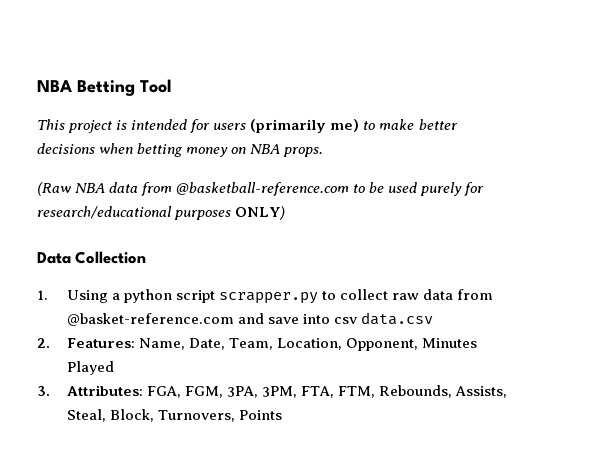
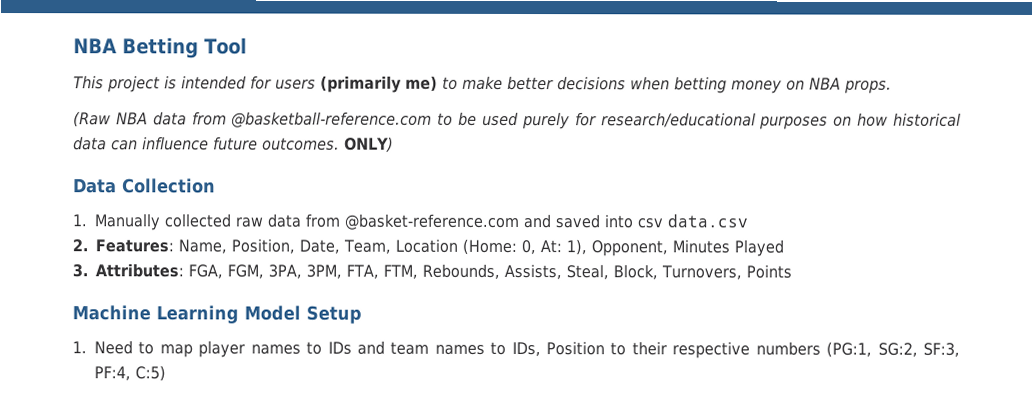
- (Raw NBA data from @basketball-reference.com to be used purely for research/educational purposes ONLY)
+ (Raw NBA data from @basketball-reference.com to be used purely for research/educational purposes on how historical data can influence future outcomes. ONLY)
  Data Collection
- 1. Using a python script scrapper.py to collect raw data from @basket-reference.com and save into csv data.csv
+ 1. Manually collected raw data from @basket-reference.com and saved into csv data.csv
- 2. Features: Name, Date, Team, Location, Opponent, Minutes Played
+ 2. Features: Name, Position, Date, Team, Location (Home: 0, At: 1), Opponent, Minutes Played
+ Machine Learning Model Setup
+ 1. Need to map player names to IDs and team names to IDs, Position to their respective numbers (PG:1, SG:2, SF:3, PF:4, C:5)

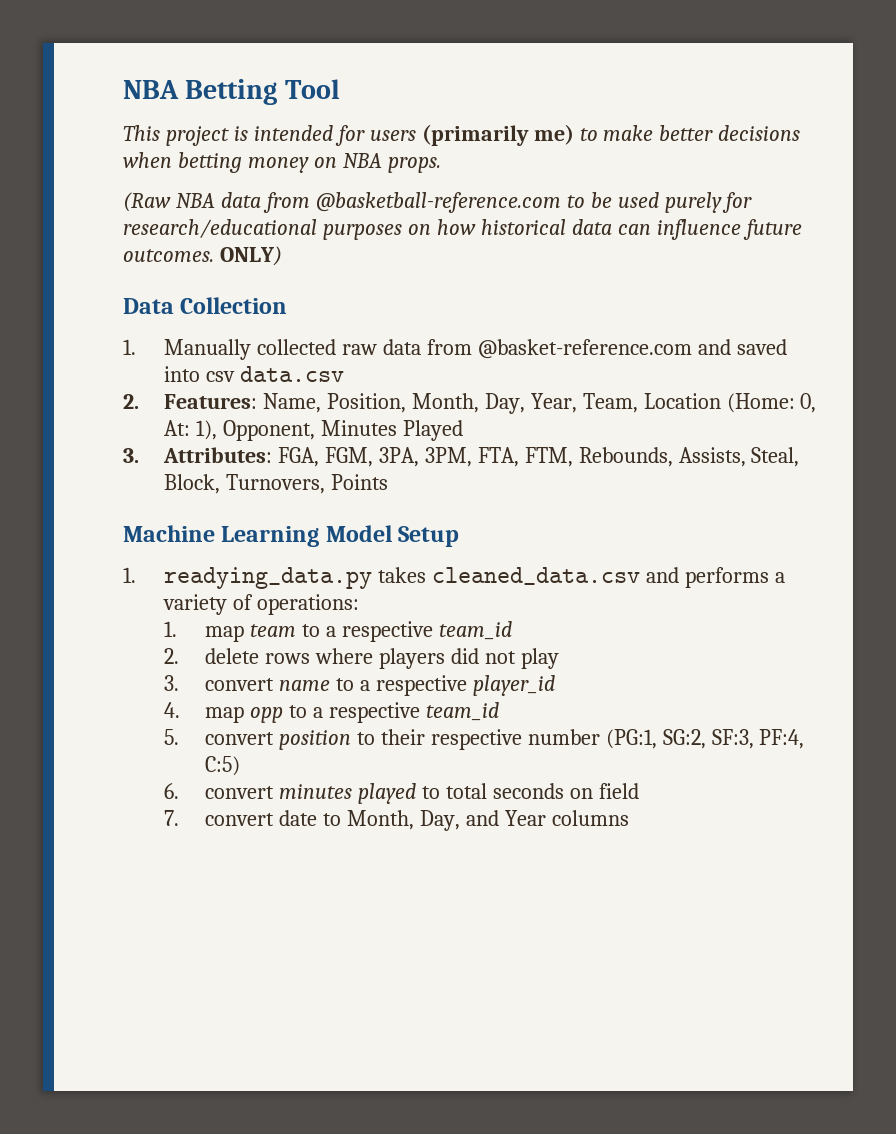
- 2. Features: Name, Position, Date, Team, Location (Home: 0, At: 1), Opponent, Minutes Played
+ 2. Features: Name, Position, Month, Day, Year, Team, Location (Home: 0, At: 1), Opponent, Minutes Played
- 1. Need to map player names to IDs and team names to IDs, Position to their respective numbers (PG:1, SG:2, SF:3, PF:4, C:5)
+ 1. readying_data.py takes cleaned_data.csv and performs a variety of operations:
+ 1. map team to a respective team_id
+ 2. delete rows where players did not play
+ 3. convert name to a respective player_id
+ 4. map opp to a respective team_id
+ 5. convert position to their respective number (PG:1, SG:2, SF:3, PF:4, C:5)
+ 6. convert minutes played to total seconds on field
+ 7. convert date to Month, Day, and Year columns

